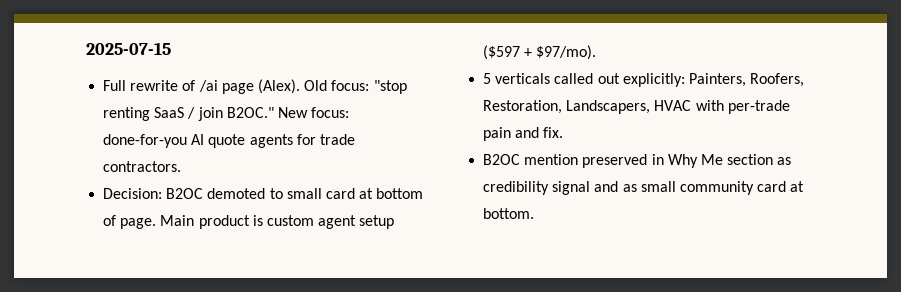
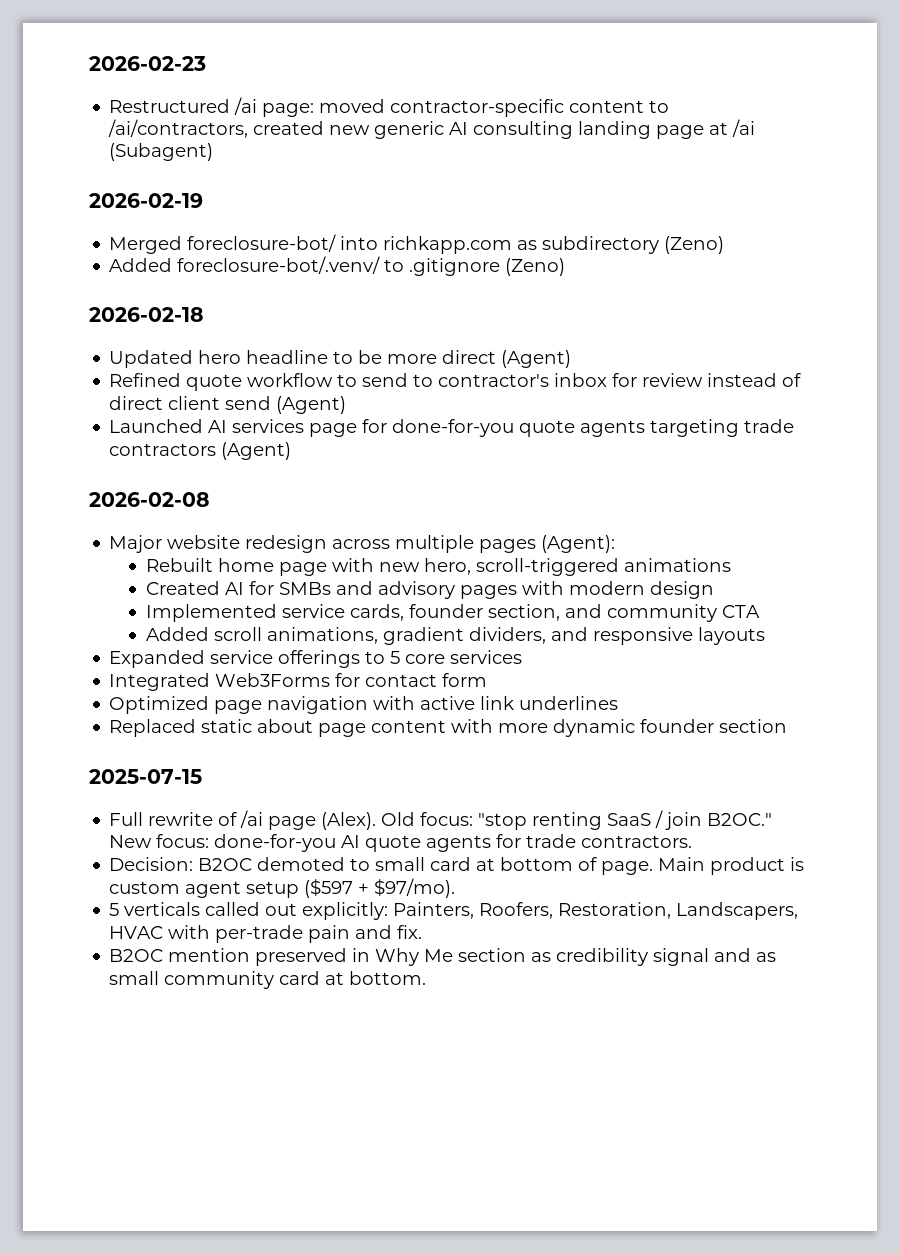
+ 2026-02-23
+ Restructured /ai page: moved contractor-specific content to /ai/contractors, created new generic AI consulting landing page at /ai (Subagent)
+ 2026-02-19
+ Merged foreclosure-bot/ into richkapp.com as subdirectory (Zeno)
+ Added foreclosure-bot/.venv/ to .gitignore (Zeno)
+ 2026-02-18
+ Updated hero headline to be more direct (Agent)
+ Refined quote workflow to send to contractor's inbox for review instead of direct client send (Agent)
+ Launched AI services page for done-for-you quote agents targeting trade contractors (Agent)
+ 2026-02-08
+ Major website redesign across multiple pages (Agent):
+ Rebuilt home page with new hero, scroll-triggered animations
+ Created AI for SMBs and advisory pages with modern design
+ Implemented service cards, founder section, and community CTA
+ Added scroll animations, gradient dividers, and responsive layouts
+ Expanded service offerings to 5 core services
+ Integrated Web3Forms for contact form
+ Optimized page navigation with active link underlines
+ Replaced static about page content with more dynamic founder section

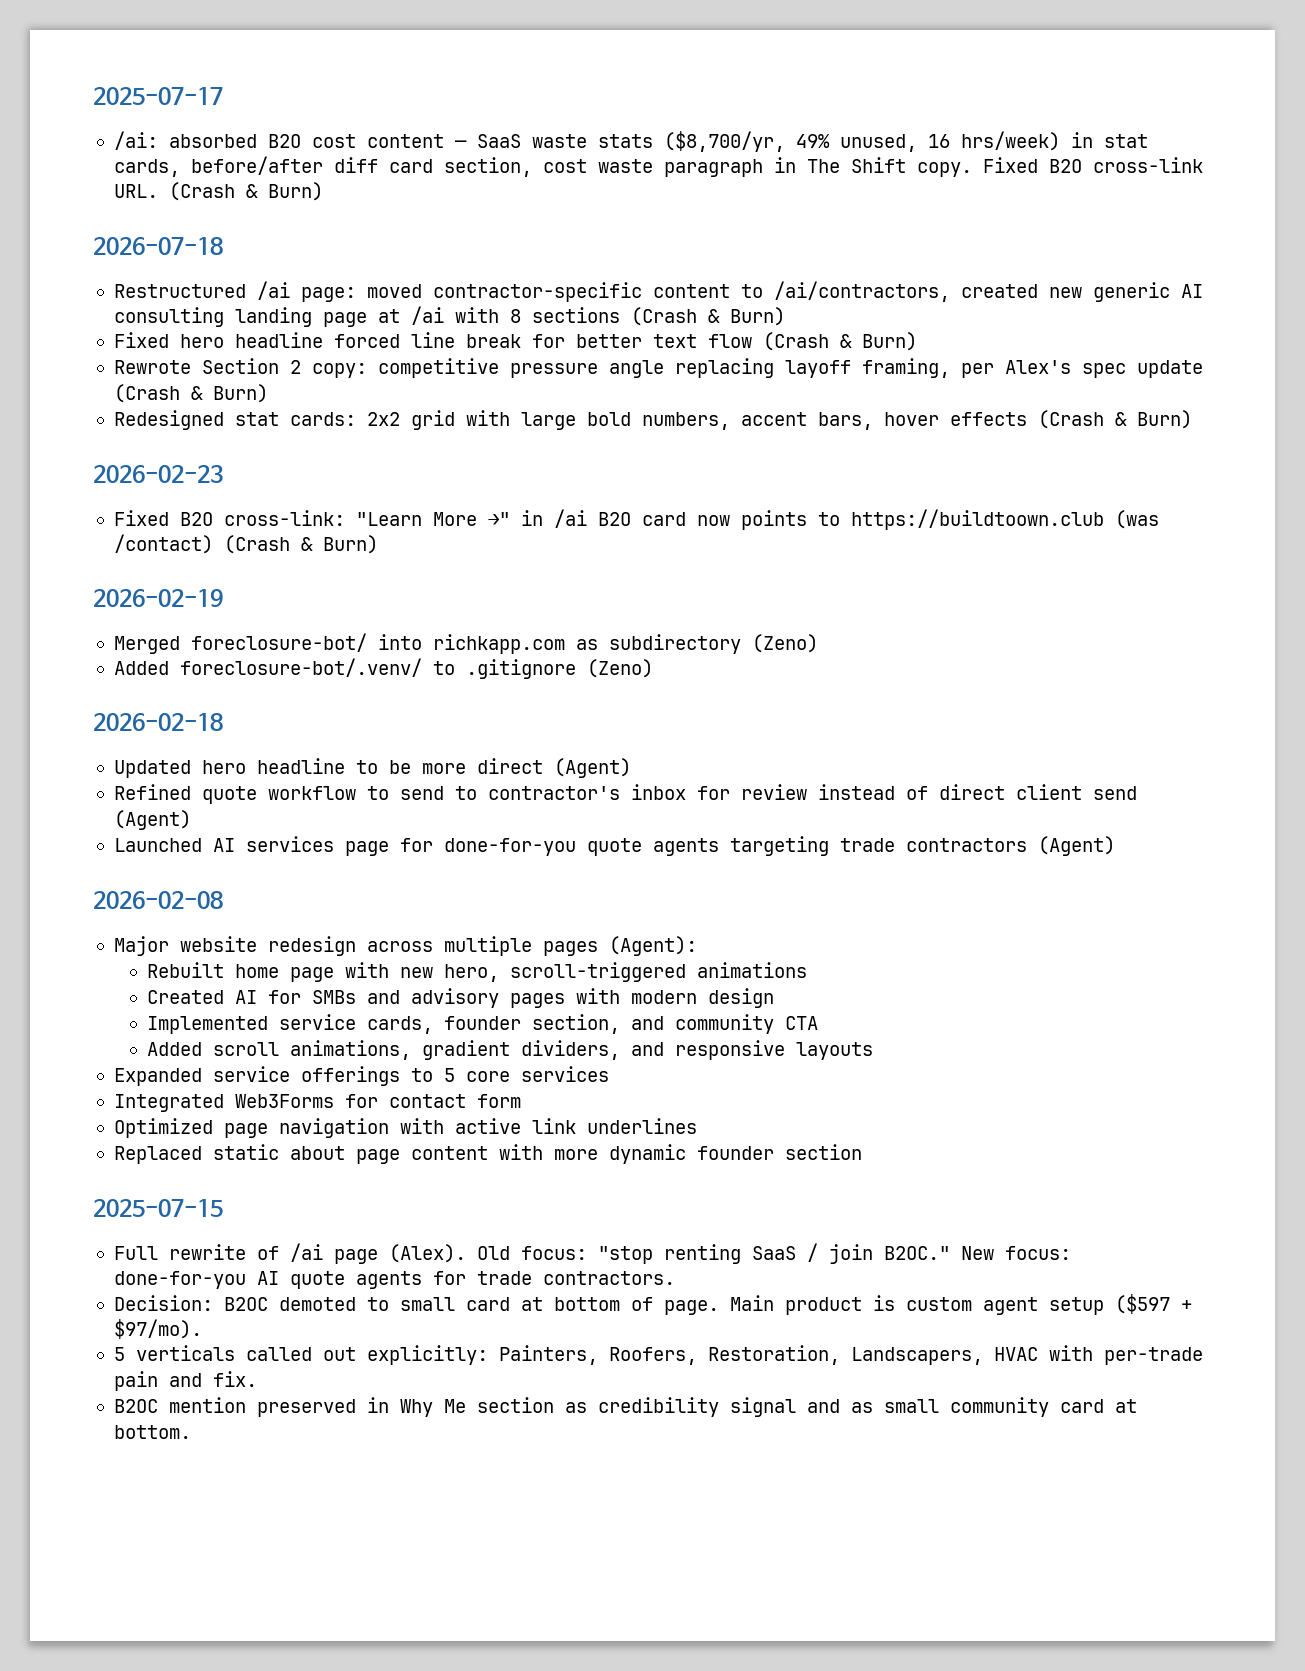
- 2026-02-23
+ 2025-07-17
+ /ai: absorbed B2O cost content — SaaS waste stats ($8,700/yr, 49% unused, 16 hrs/week) in stat cards, before/after diff card section, cost waste paragraph in The Shift copy. Fixed B2O cross-link URL. (Crash & Burn)
+ 2026-07-18
- Restructured /ai page: moved contractor-specific content to /ai/contractors, created new generic AI consulting landing page at /ai (Subagent)
+ Restructured /ai page: moved contractor-specific content to /ai/contractors, created new generic AI consulting landing page at /ai with 8 sections (Crash & Burn)
+ Fixed hero headline forced line break for better text flow (Crash & Burn)
+ Rewrote Section 2 copy: competitive pressure angle replacing layoff framing, per Alex's spec update (Crash & Burn)
+ Redesigned stat cards: 2x2 grid with large bold numbers, accent bars, hover effects (Crash & Burn)
+ 2026-02-23
+ Fixed B2O cross-link: "Learn More →" in /ai B2O card now points to https://buildtoown.club (was /contact) (Crash & Burn)

